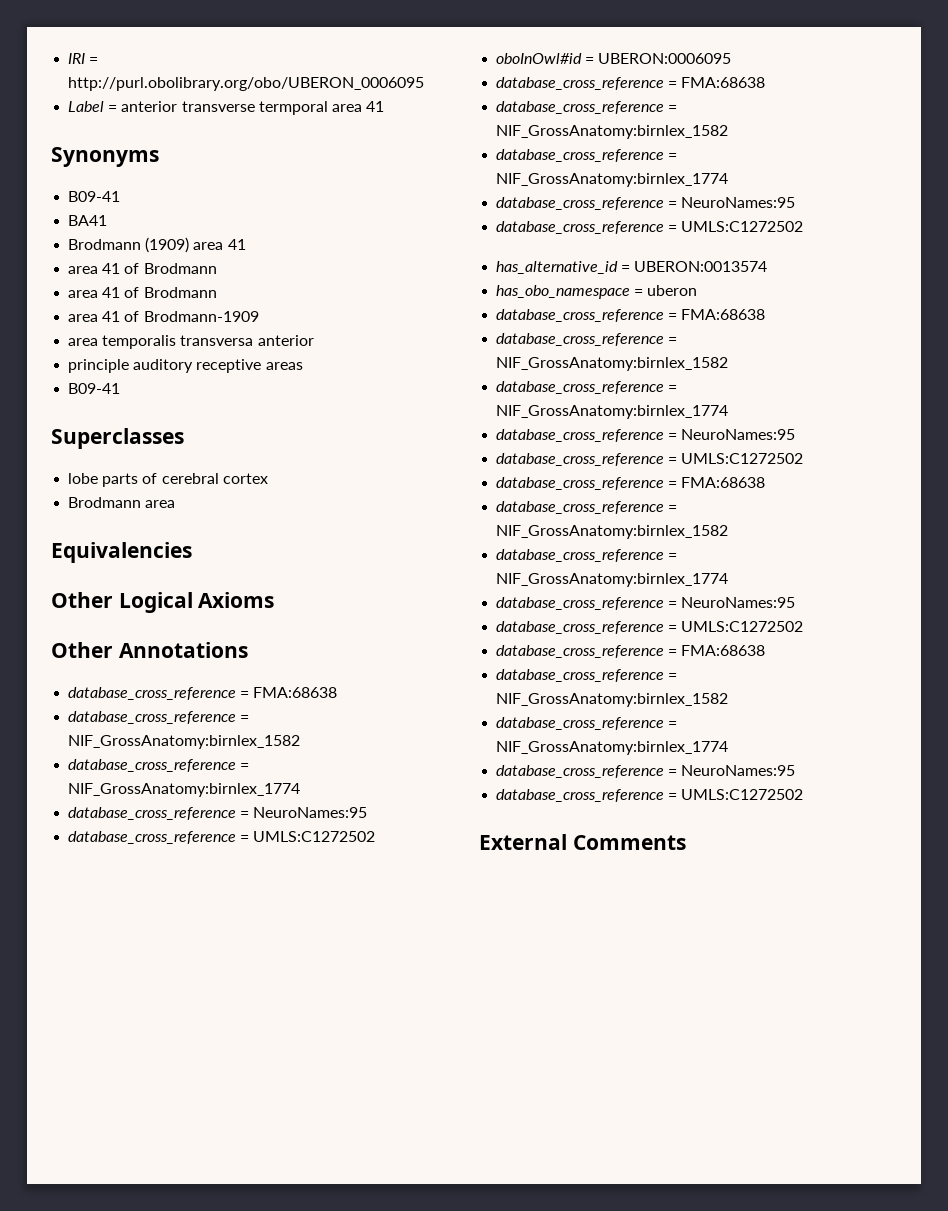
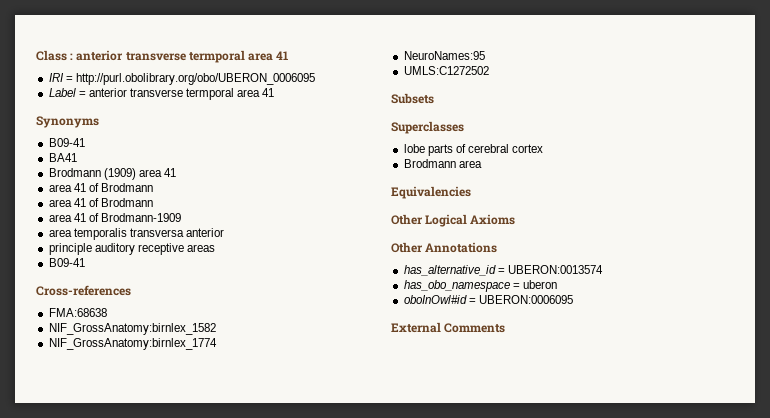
+ Class : anterior transverse termporal area 41
+ Cross-references
+ FMA:68638
+ NIF_GrossAnatomy:birnlex_1582
+ NIF_GrossAnatomy:birnlex_1774
+ NeuroNames:95
+ UMLS:C1272502
+ Subsets
  Other Annotations
- database_cross_reference = FMA:68638
- database_cross_reference = NIF_GrossAnatomy:birnlex_1582
- database_cross_reference = NIF_GrossAnatomy:birnlex_1774
- database_cross_reference = NeuroNames:95
- database_cross_reference = UMLS:C1272502
- oboInOwl#id = UBERON:0006095
- database_cross_reference = FMA:68638
- database_cross_reference = NIF_GrossAnatomy:birnlex_1582
- database_cross_reference = NIF_GrossAnatomy:birnlex_1774
- database_cross_reference = NeuroNames:95
- database_cross_reference = UMLS:C1272502
  has_obo_namespace = uberon
- database_cross_reference = FMA:68638
- database_cross_reference = NIF_GrossAnatomy:birnlex_1582
- database_cross_reference = NIF_GrossAnatomy:birnlex_1774
- database_cross_reference = NeuroNames:95
- database_cross_reference = UMLS:C1272502
- database_cross_reference = FMA:68638
- database_cross_reference = NIF_GrossAnatomy:birnlex_1582
- database_cross_reference = NIF_GrossAnatomy:birnlex_1774
- database_cross_reference = NeuroNames:95
- database_cross_reference = UMLS:C1272502
- database_cross_reference = FMA:68638
- database_cross_reference = NIF_GrossAnatomy:birnlex_1582
- database_cross_reference = NIF_GrossAnatomy:birnlex_1774
- database_cross_reference = NeuroNames:95
- database_cross_reference = UMLS:C1272502
+ oboInOwl#id = UBERON:0006095

